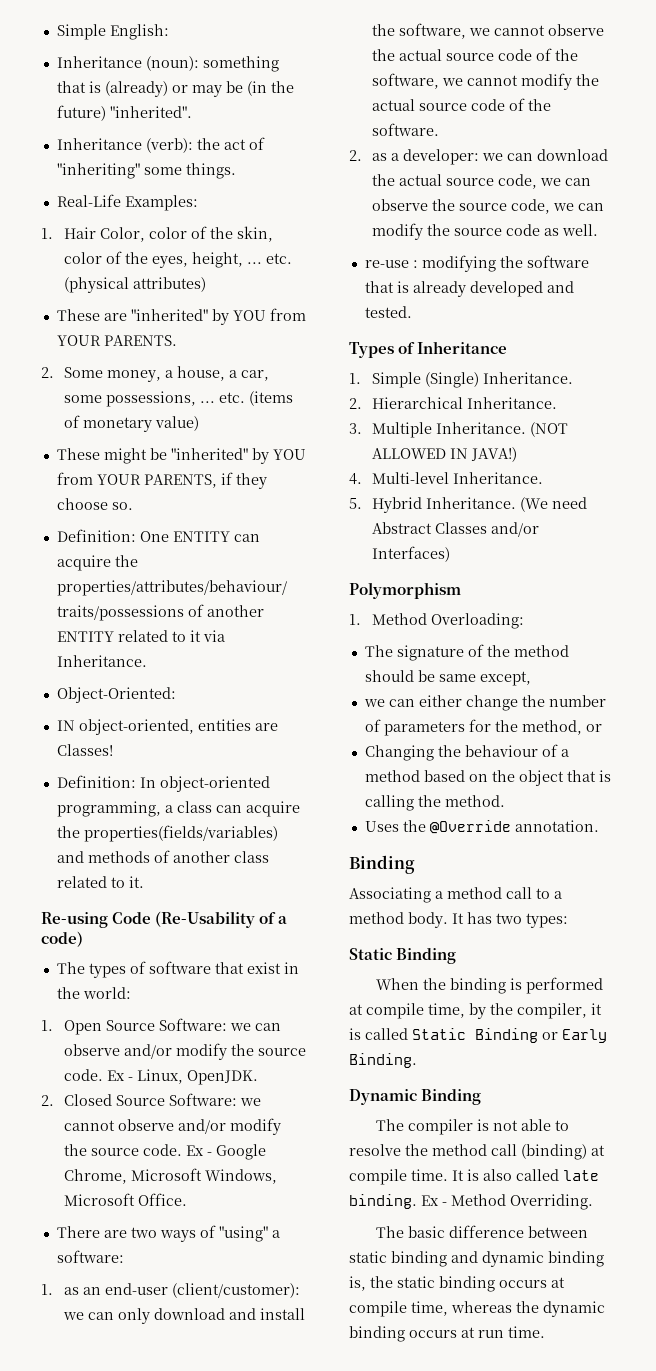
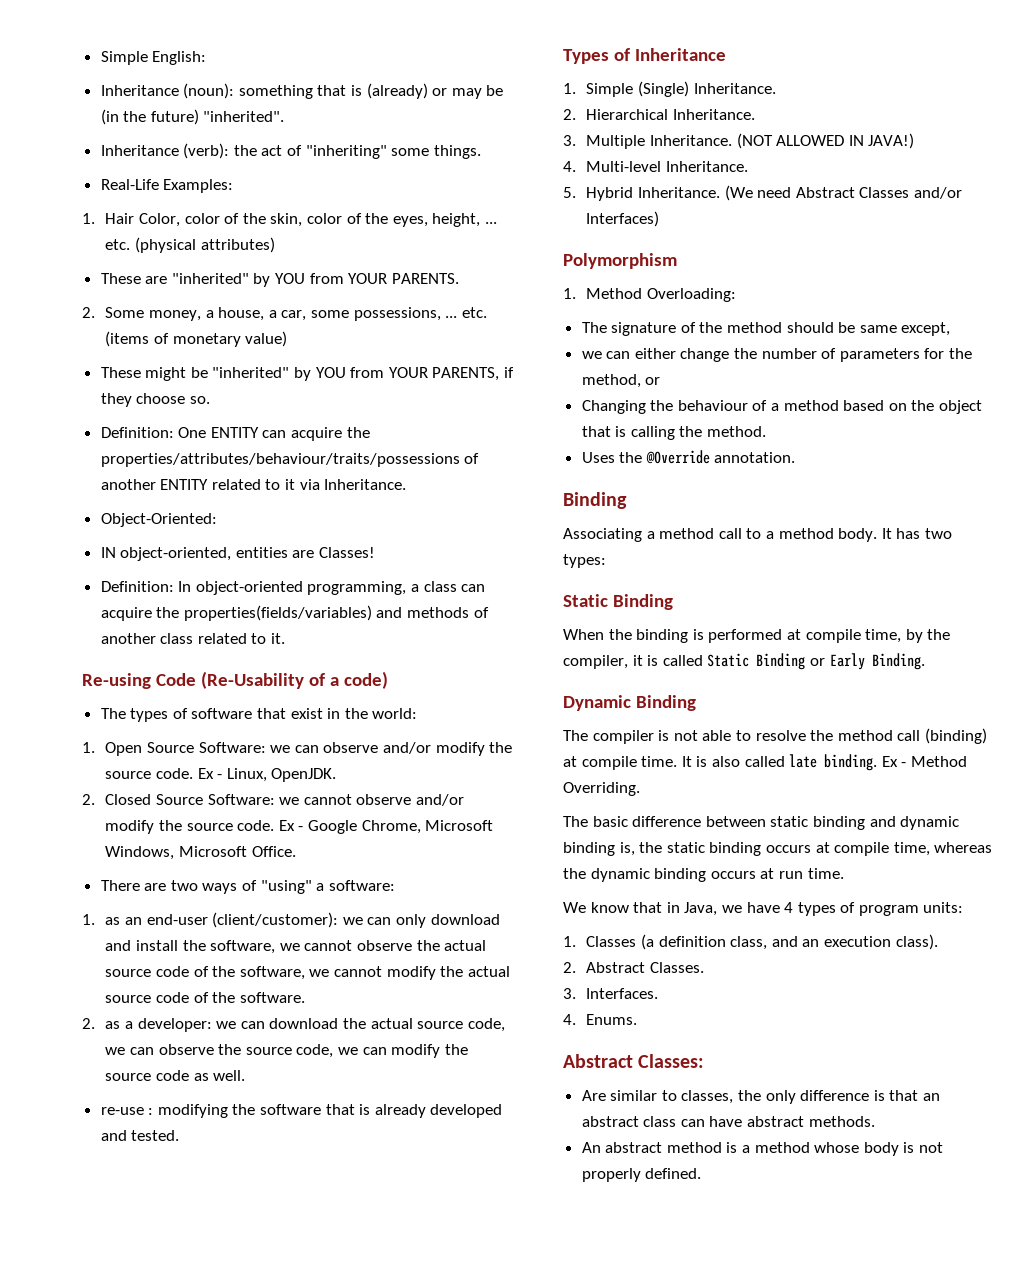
+ We know that in Java, we have 4 types of program units:
+ 1. Classes (a definition class, and an execution class).
+ 2. Abstract Classes.
+ 3. Interfaces.
+ 4. Enums.
+ Abstract Classes:
+ Are similar to classes, the only difference is that an abstract class can have abstract methods.
+ An abstract method is a method whose body is not properly defined.

